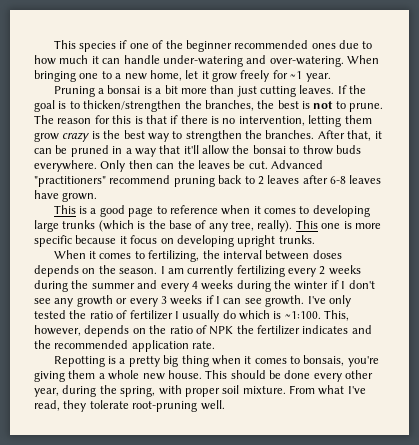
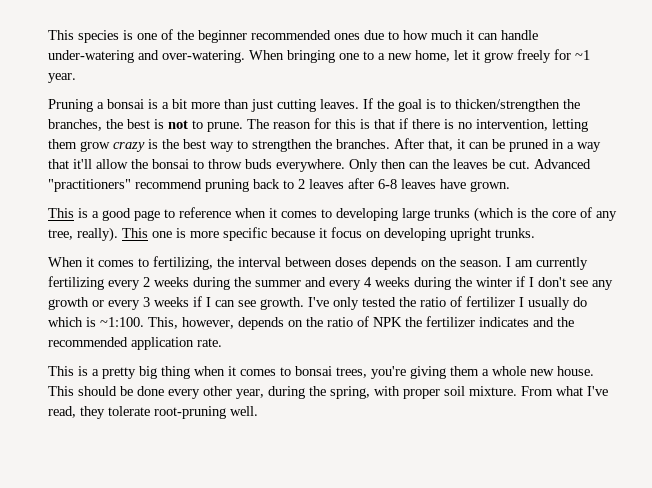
- This species if one of the beginner recommended ones due to how much it can handle under-watering and over-watering.
+ This species is one of the beginner recommended ones due to how much it can handle under-watering and over-watering.
- This is a good page to reference when it comes to developing large trunks (which is the base of any tree, really).
+ This is a good page to reference when it comes to developing large trunks (which is the core of any tree, really).
- Repotting is a pretty big thing when it comes to bonsais, you're giving them a whole new house.
+ This is a pretty big thing when it comes to bonsai trees, you're giving them a whole new house.

